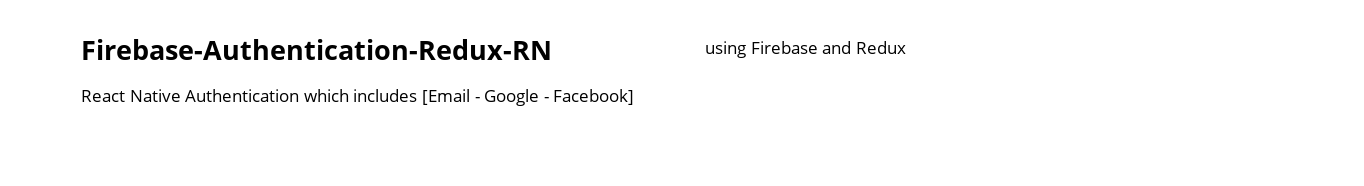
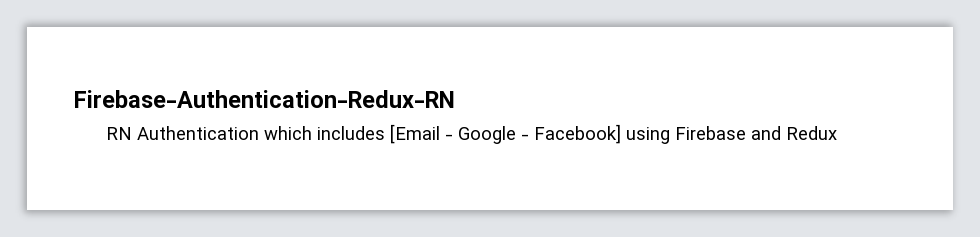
- React Native Authentication which includes [Email - Google - Facebook] using Firebase and Redux
+ RN Authentication which includes [Email - Google - Facebook] using Firebase and Redux

